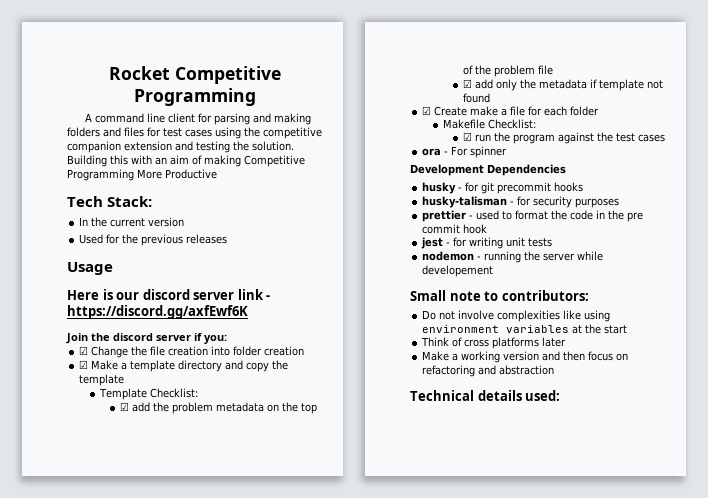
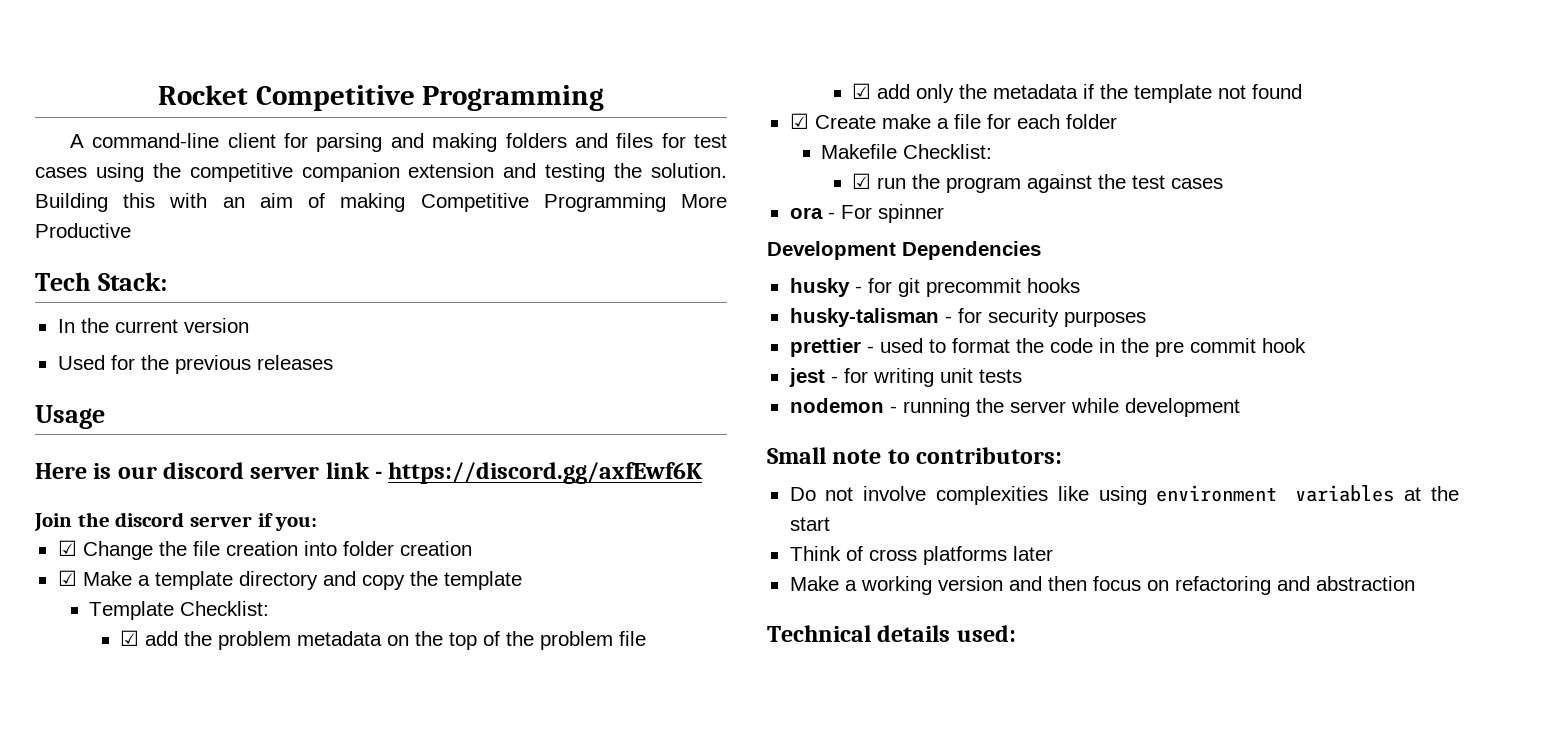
- A command line client for parsing and making folders and files for test cases using the competitive companion extension and testing the solution.
+ A command-line client for parsing and making folders and files for test cases using the competitive companion extension and testing the solution.
- ☑ add only the metadata if template not found
+ ☑ add only the metadata if the template not found
- nodemon - running the server while developement
+ nodemon - running the server while development

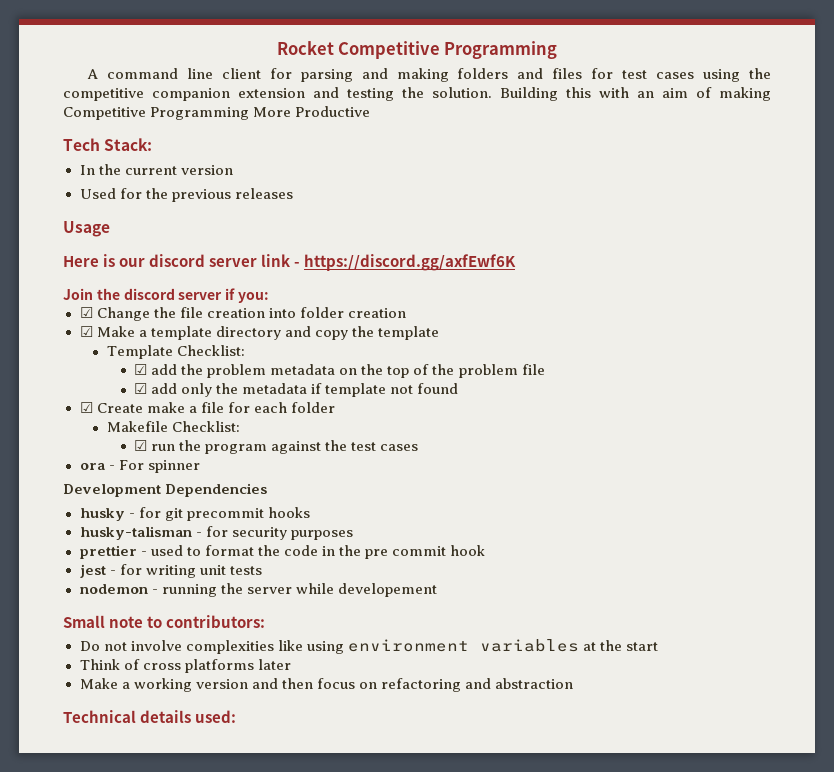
- A command-line client for parsing and making folders and files for test cases using the competitive companion extension and testing the solution.
+ A command line client for parsing and making folders and files for test cases using the competitive companion extension and testing the solution.
- ☑ add only the metadata if the template not found
+ ☑ add only the metadata if template not found
- nodemon - running the server while development
+ nodemon - running the server while developement

